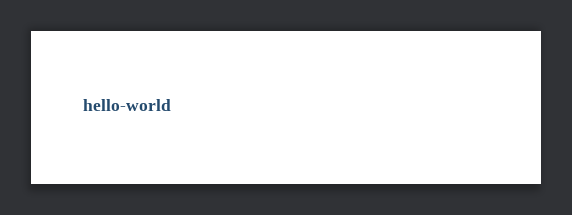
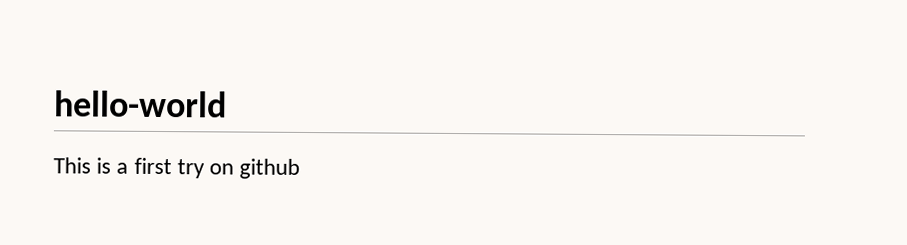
+ This is a first try on github

